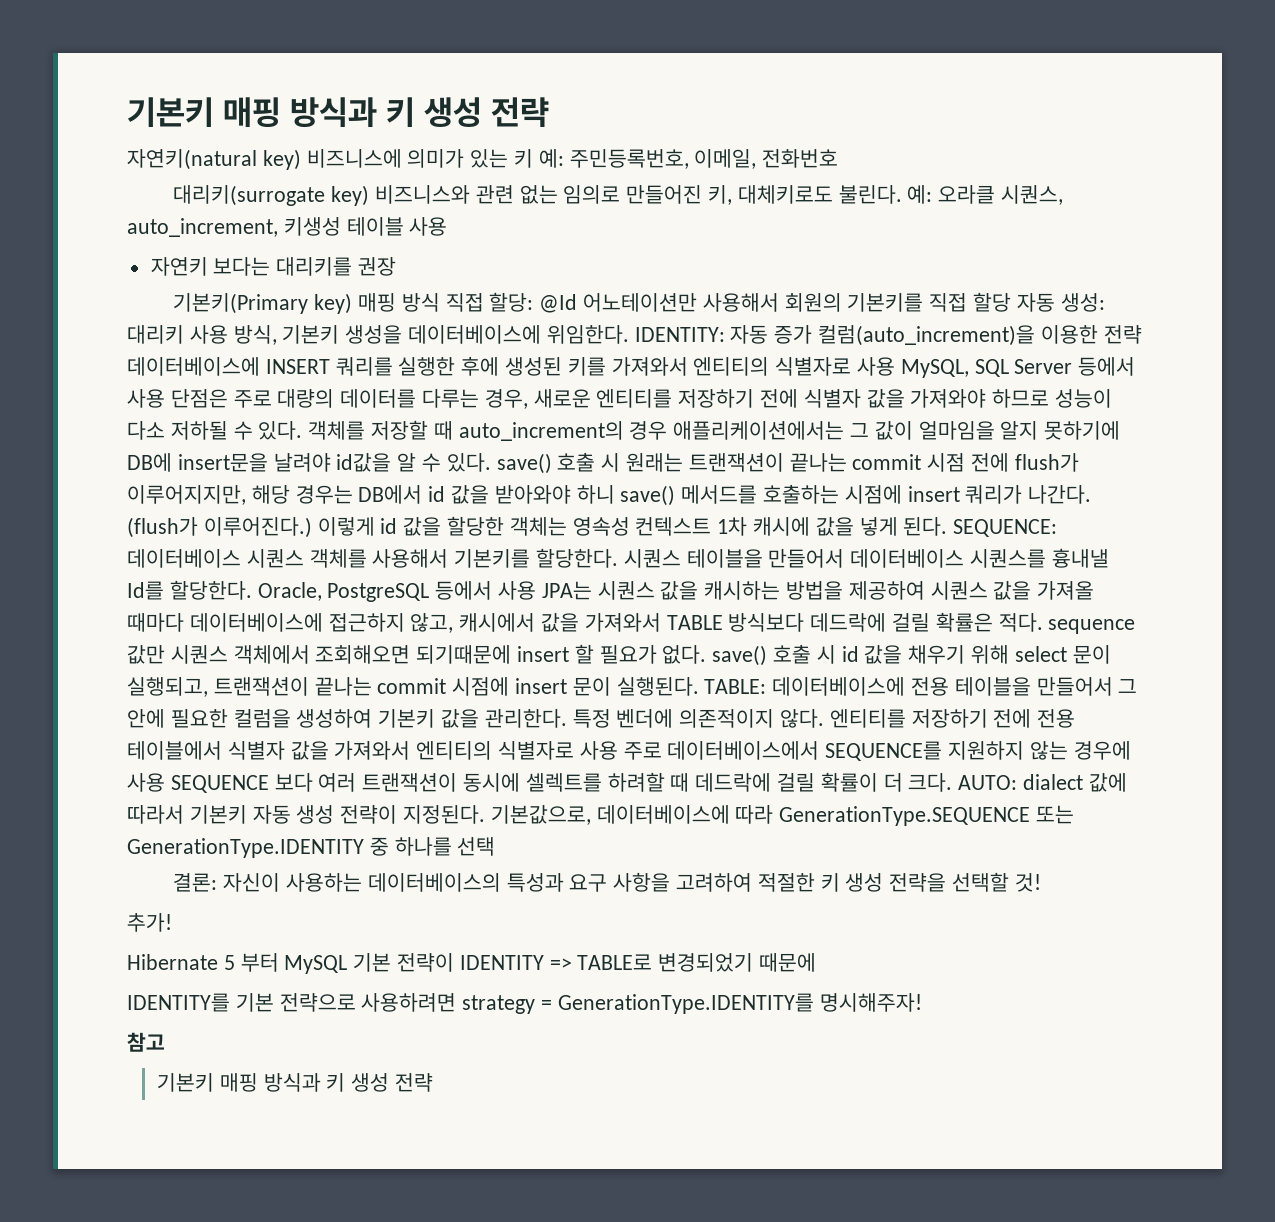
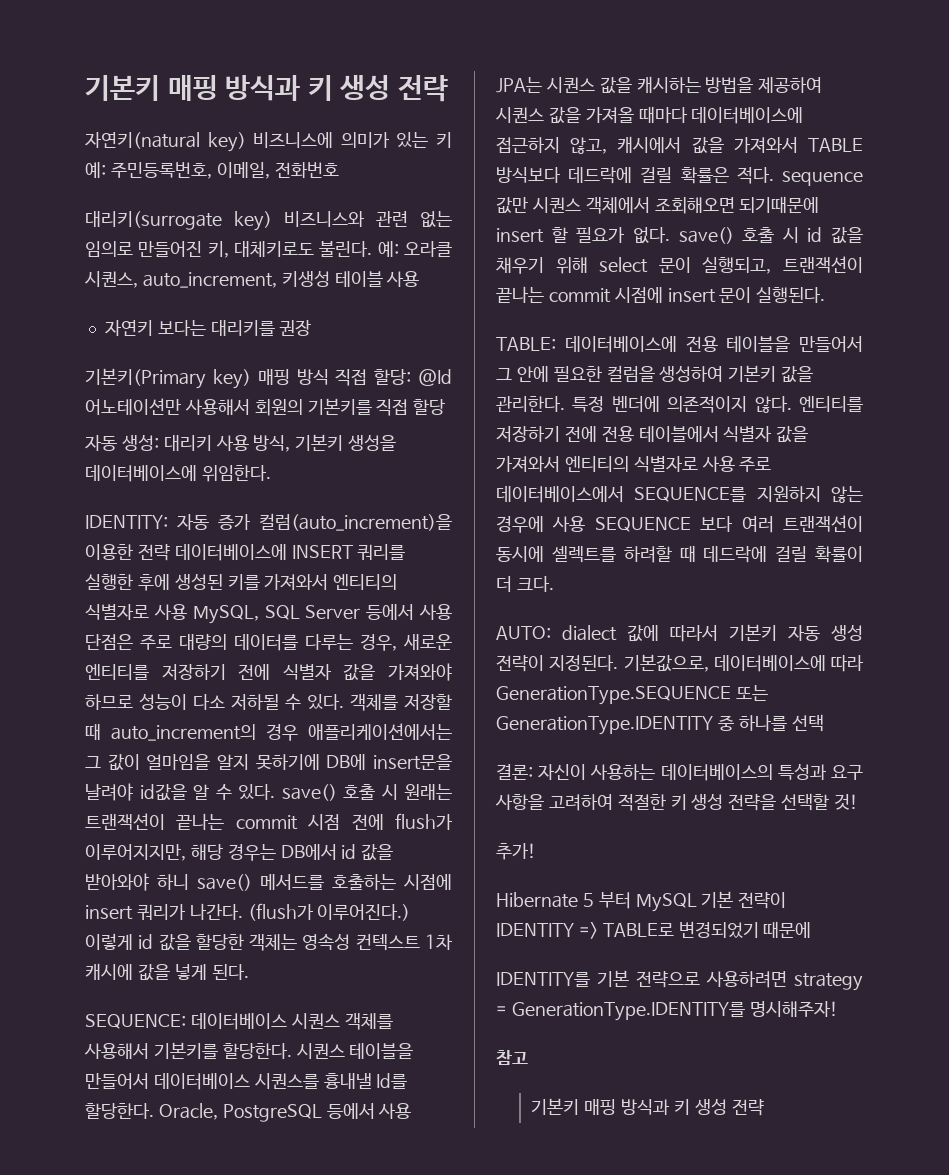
- @Id 어노테이션만 사용해서 회원의 기본키를 직접 할당 자동 생성:
+ @Id 어노테이션만 사용해서 회원의 기본키를 직접 할당
+ 자동 생성:
- 대리키 사용 방식, 기본키 생성을 데이터베이스에 위임한다. IDENTITY:
+ 대리키 사용 방식, 기본키 생성을 데이터베이스에 위임한다.
+ IDENTITY:
- 이렇게 id 값을 할당한 객체는 영속성 컨텍스트 1차 캐시에 값을 넣게 된다. SEQUENCE: 데이터베이스 시퀀스 객체를 사용해서 기본키를 할당한다.
+ 이렇게 id 값을 할당한 객체는 영속성 컨텍스트 1차 캐시에 값을 넣게 된다.
+ SEQUENCE: 데이터베이스 시퀀스 객체를 사용해서 기본키를 할당한다.
- Oracle, PostgreSQL 등에서 사용 JPA는 시퀀스 값을 캐시하는 방법을 제공하여 시퀀스 값을 가져올 때마다 데이터베이스에 접근하지 않고, 캐시에서 값을 가져와서 TABLE 방식보다 데드락에 걸릴 확률은 적다. sequence 값만 시퀀스 객체에서 조회해오면 되기때문에 insert 할 필요가 없다. save() 호출 시 id 값을 채우기 위해 select 문이 실행되고, 트랜잭션이 끝나는 commit 시점에 insert 문이 실행된다. TABLE:
+ Oracle, PostgreSQL 등에서 사용 JPA는 시퀀스 값을 캐시하는 방법을 제공하여 시퀀스 값을 가져올 때마다 데이터베이스에 접근하지 않고, 캐시에서 값을 가져와서 TABLE 방식보다 데드락에 걸릴 확률은 적다. sequence 값만 시퀀스 객체에서 조회해오면 되기때문에 insert 할 필요가 없다. save() 호출 시 id 값을 채우기 위해 select 문이 실행되고, 트랜잭션이 끝나는 commit 시점에 insert 문이 실행된다.
+ TABLE:
- 엔티티를 저장하기 전에 전용 테이블에서 식별자 값을 가져와서 엔티티의 식별자로 사용 주로 데이터베이스에서 SEQUENCE를 지원하지 않는 경우에 사용 SEQUENCE 보다 여러 트랜잭션이 동시에 셀렉트를 하려할 때 데드락에 걸릴 확률이 더 크다. AUTO: dialect 값에 따라서 기본키 자동 생성 전략이 지정된다.
+ 엔티티를 저장하기 전에 전용 테이블에서 식별자 값을 가져와서 엔티티의 식별자로 사용 주로 데이터베이스에서 SEQUENCE를 지원하지 않는 경우에 사용 SEQUENCE 보다 여러 트랜잭션이 동시에 셀렉트를 하려할 때 데드락에 걸릴 확률이 더 크다.
+ AUTO: dialect 값에 따라서 기본키 자동 생성 전략이 지정된다.

